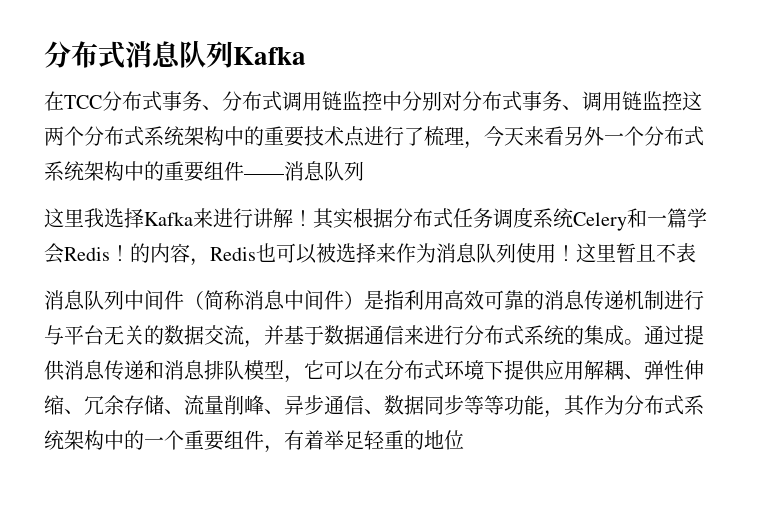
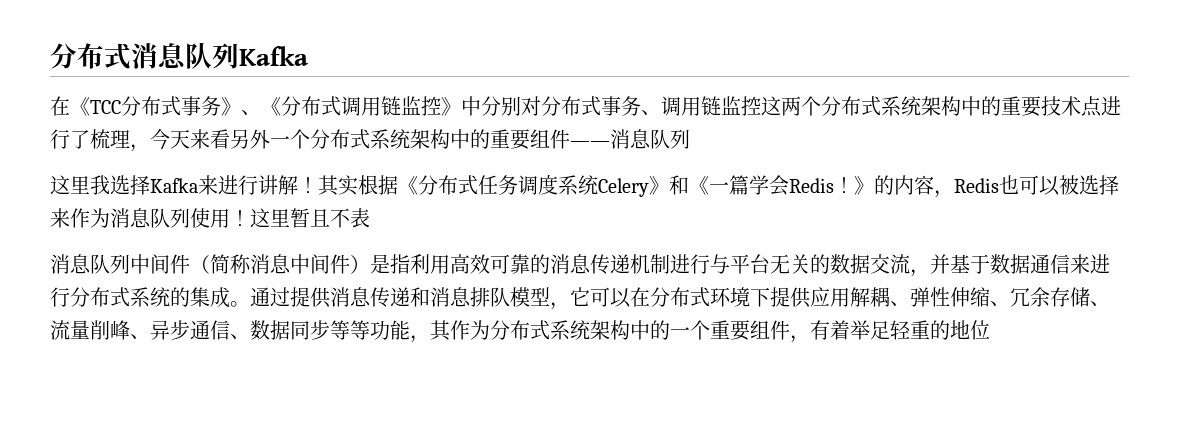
- 在TCC分布式事务、分布式调用链监控中分别对分布式事务、调用链监控这两个分布式系统架构中的重要技术点进行了梳理，今天来看另外一个分布式系统架构中的重要组件——消息队列
+ 在《TCC分布式事务》、《分布式调用链监控》中分别对分布式事务、调用链监控这两个分布式系统架构中的重要技术点进行了梳理，今天来看另外一个分布式系统架构中的重要组件——消息队列
- 其实根据分布式任务调度系统Celery和一篇学会Redis！
+ 其实根据《分布式任务调度系统Celery》和《一篇学会Redis！
- 的内容，Redis也可以被选择来作为消息队列使用！
+ 》的内容，Redis也可以被选择来作为消息队列使用！

